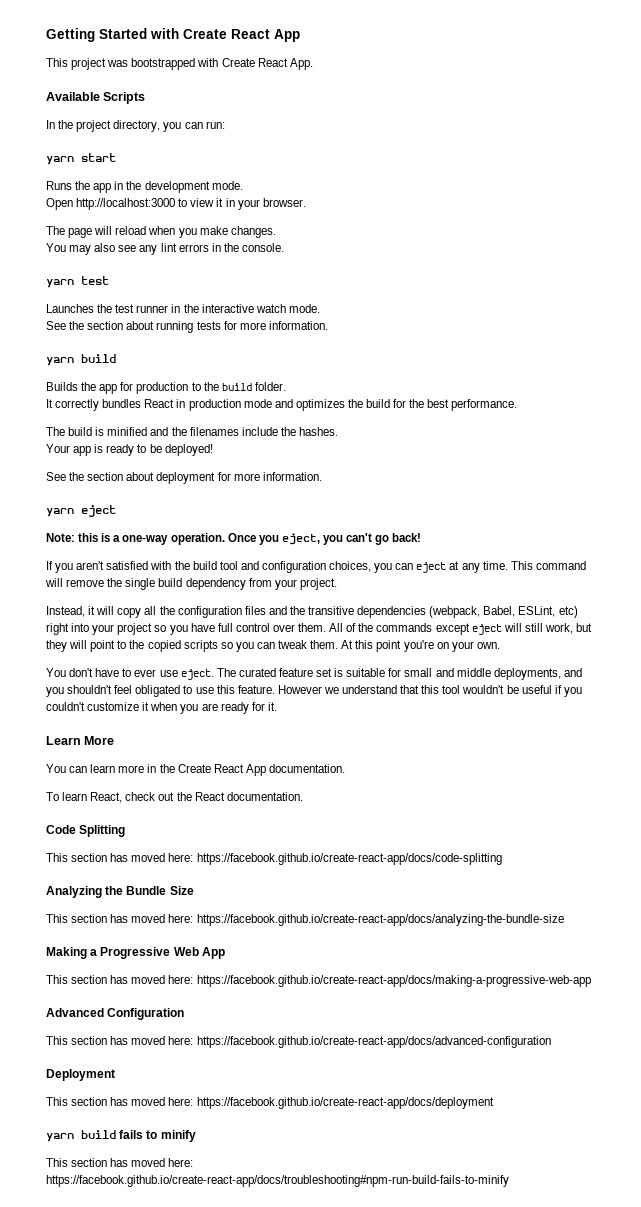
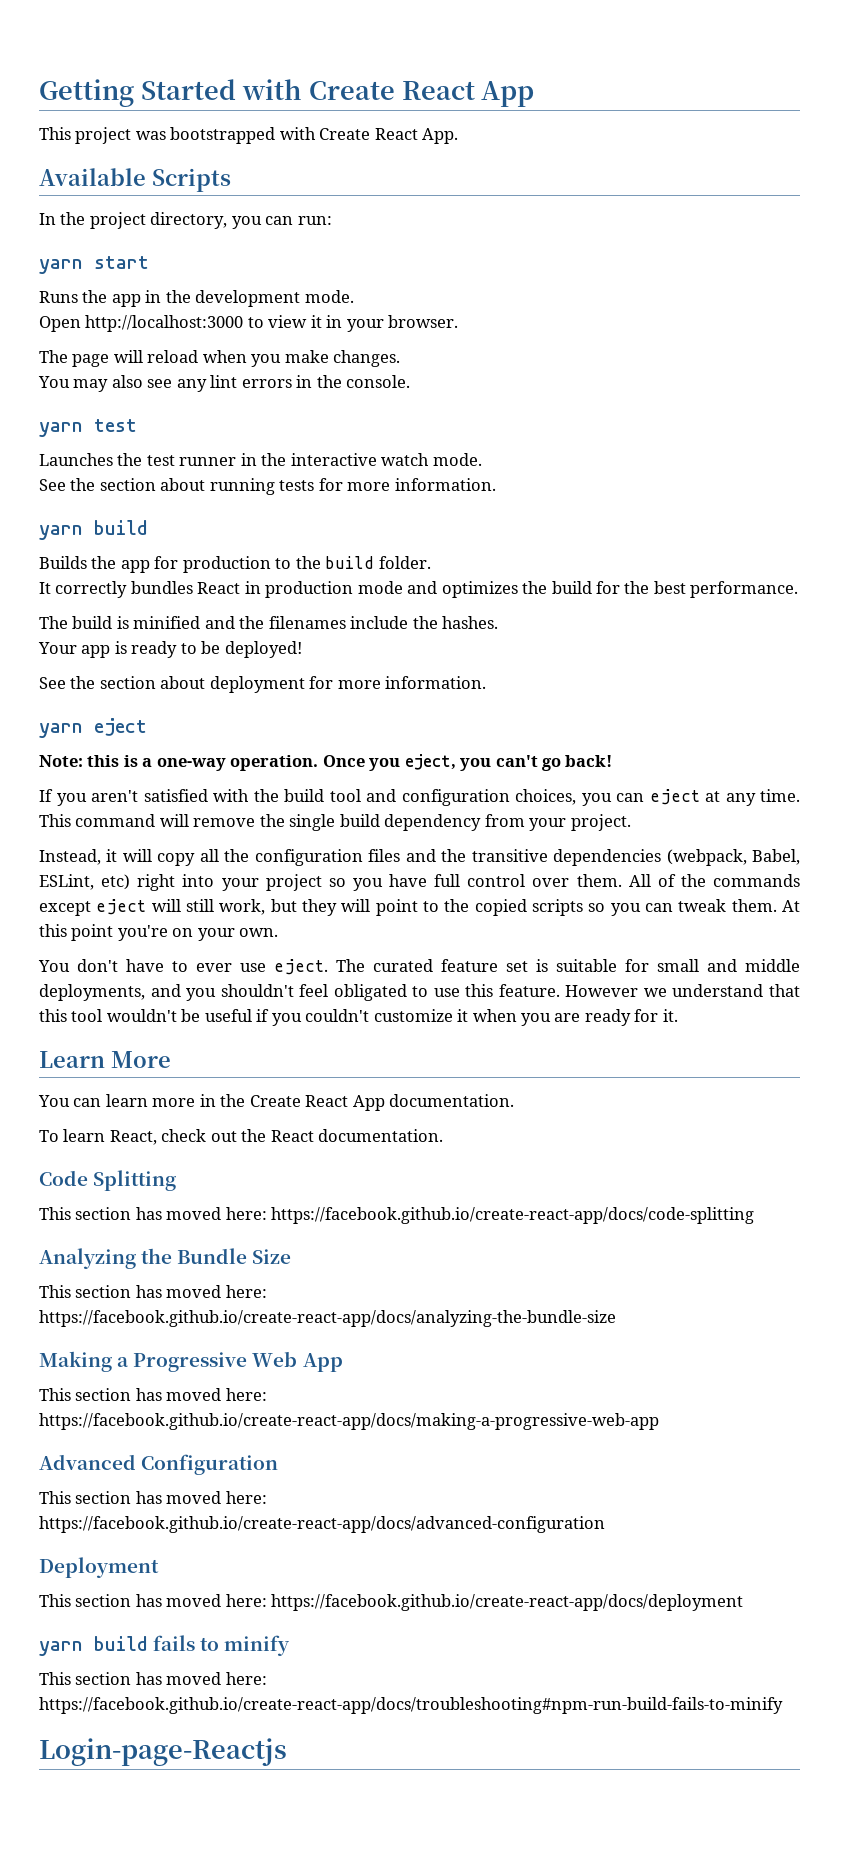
+ Login-page-Reactjs

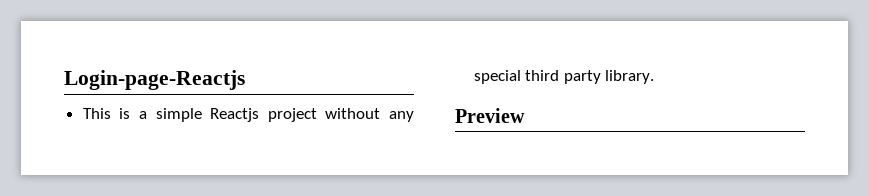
- Getting Started with Create React App
- This project was bootstrapped with Create React App.
- Available Scripts
- In the project directory, you can run:
- yarn start
- Runs the app in the development mode.
- Open http://localhost:3000 to view it in your browser.
- The page will reload when you make changes.
- You may also see any lint errors in the console.
- yarn test
- Launches the test runner in the interactive watch mode.
- See the section about running tests for more information.
- yarn build
- Builds the app for production to the build folder.
- It correctly bundles React in production mode and optimizes the build for the best performance.
- The build is minified and the filenames include the hashes.
- Your app is ready to be deployed!
- See the section about deployment for more information.
- yarn eject
- Note: this is a one-way operation. Once you eject, you can't go back!
- If you aren't satisfied with the build tool and configuration choices, you can eject at any time. This command will remove the single build dependency from your project.
- Instead, it will copy all the configuration files and the transitive dependencies (webpack, Babel, ESLint, etc) right into your project so you have full control over them. All of the commands except eject will still work, but they will point to the copied scripts so you can tweak them. At this point you're on your own.
- You don't have to ever use eject. The curated feature set is suitable for small and middle deployments, and you shouldn't feel obligated to use this feature. However we understand that this tool wouldn't be useful if you couldn't customize it when you are ready for it.
- Learn More
- You can learn more in the Create React App documentation.
- To learn React, check out the React documentation.
- Code Splitting
- This section has moved here: https://facebook.github.io/create-react-app/docs/code-splitting
- Analyzing the Bundle Size
- This section has moved here: https://facebook.github.io/create-react-app/docs/analyzing-the-bundle-size
- Making a Progressive Web App
- This section has moved here: https://facebook.github.io/create-react-app/docs/making-a-progressive-web-app
- Advanced Configuration
- This section has moved here: https://facebook.github.io/create-react-app/docs/advanced-configuration
- Deployment
- This section has moved here: https://facebook.github.io/create-react-app/docs/deployment
- yarn build fails to minify
- This section has moved here: https://facebook.github.io/create-react-app/docs/troubleshooting#npm-run-build-fails-to-minify
  Login-page-Reactjs
+ This is a simple Reactjs project without any special third party library.
+ Preview

